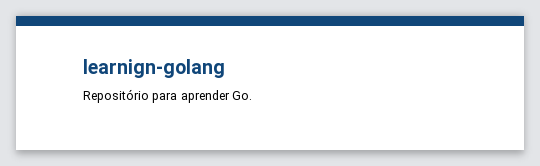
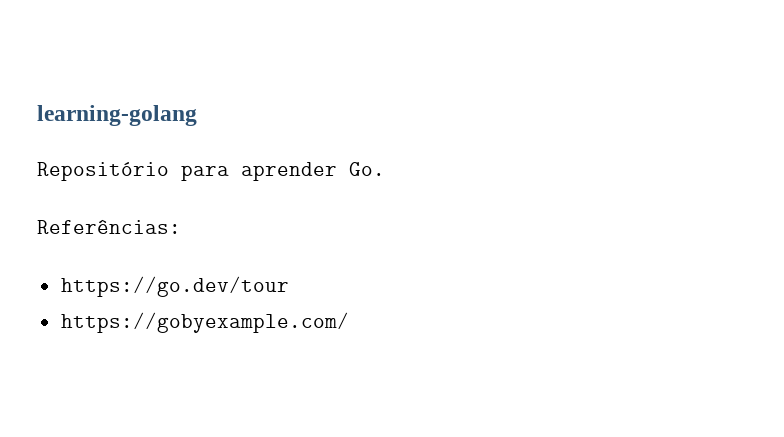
- learnign-golang
+ learning-golang
+ Referências:
+ https://go.dev/tour
+ https://gobyexample.com/

